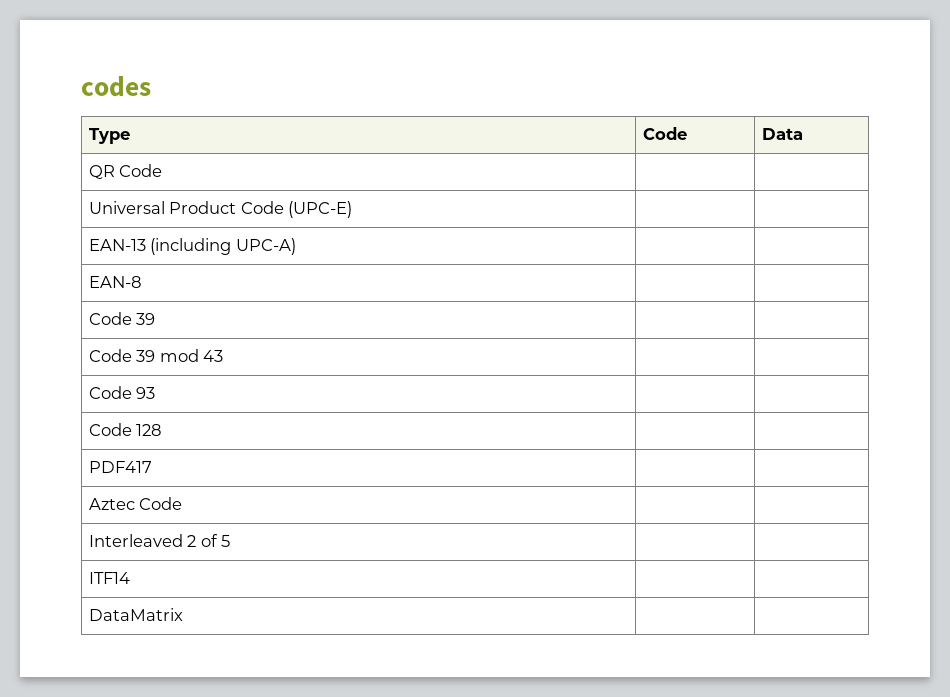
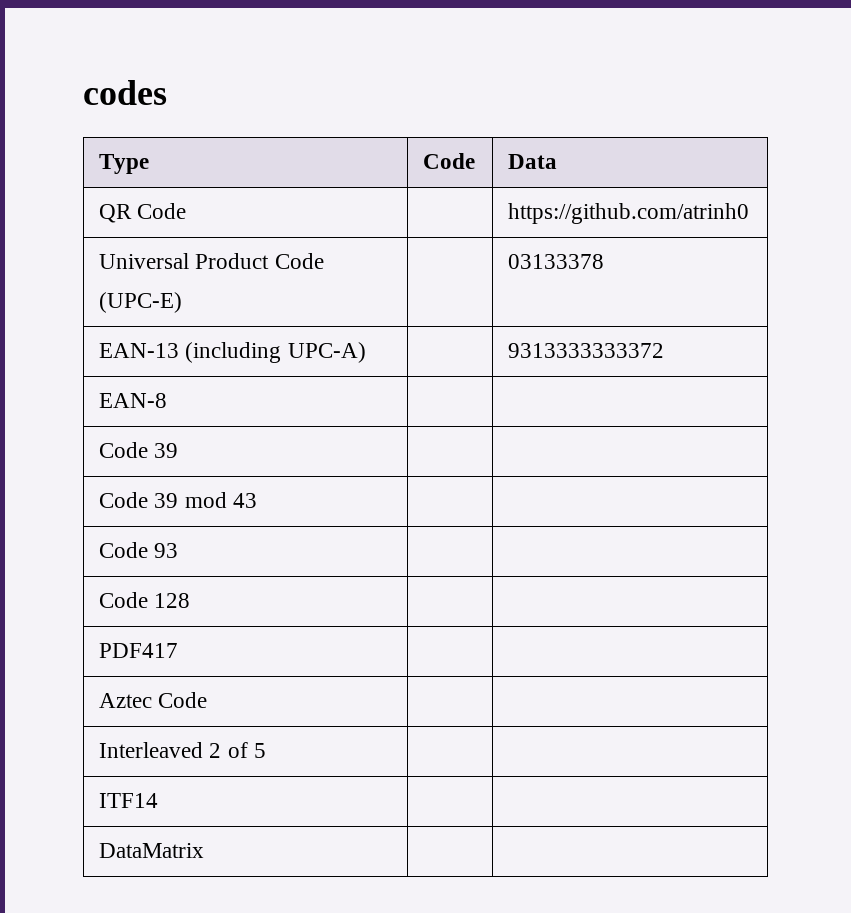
- QR Code | |
+ QR Code | | https://github.com/atrinh0
- Universal Product Code (UPC-E) | |
+ Universal Product Code (UPC-E) | | 03133378
- EAN-13 (including UPC-A) | |
+ EAN-13 (including UPC-A) | | 9313333333372

